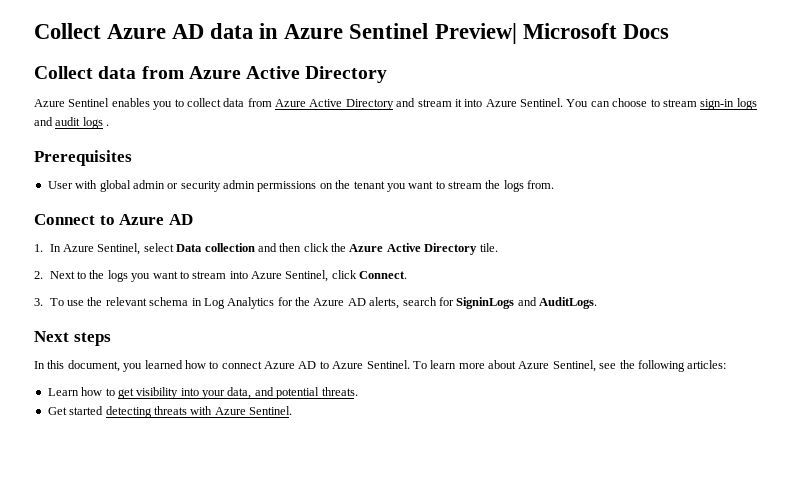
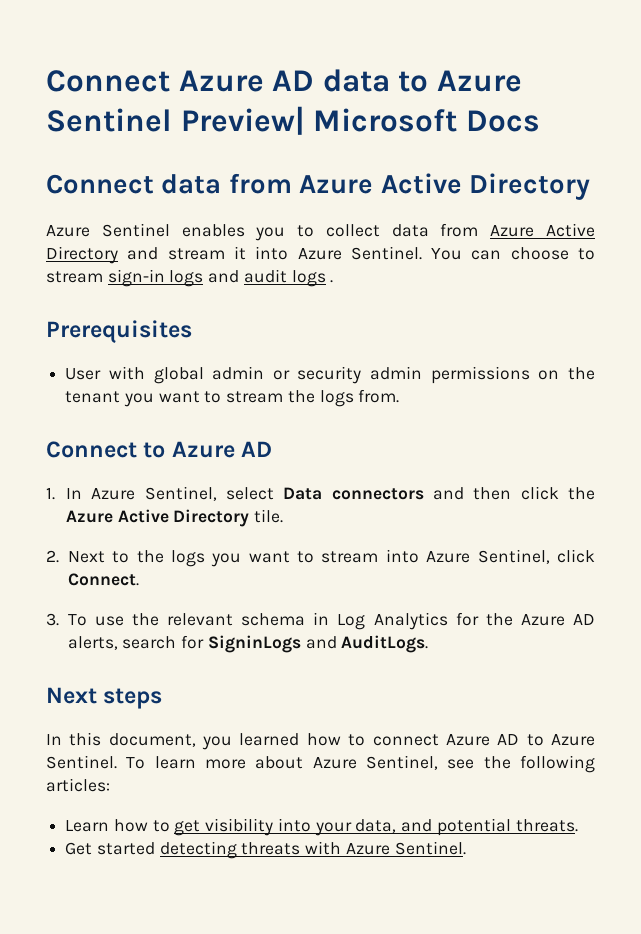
- Collect Azure AD data in Azure Sentinel Preview| Microsoft Docs
+ Connect Azure AD data to Azure Sentinel Preview| Microsoft Docs
- Collect data from Azure Active Directory
+ Connect data from Azure Active Directory
- 1. In Azure Sentinel, select Data collection and then click the Azure Active Directory tile.
+ 1. In Azure Sentinel, select Data connectors and then click the Azure Active Directory tile.

